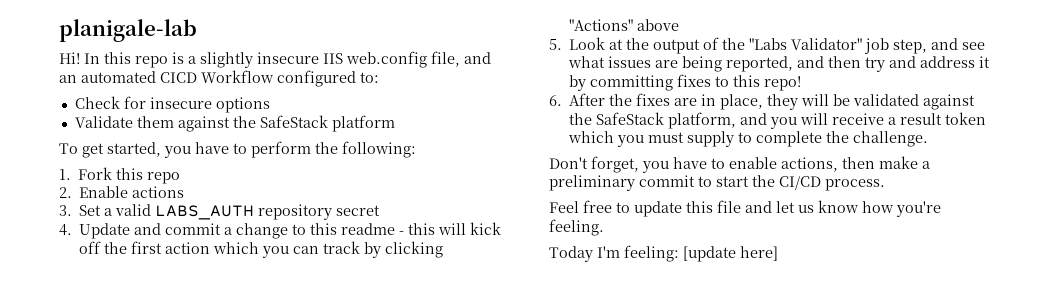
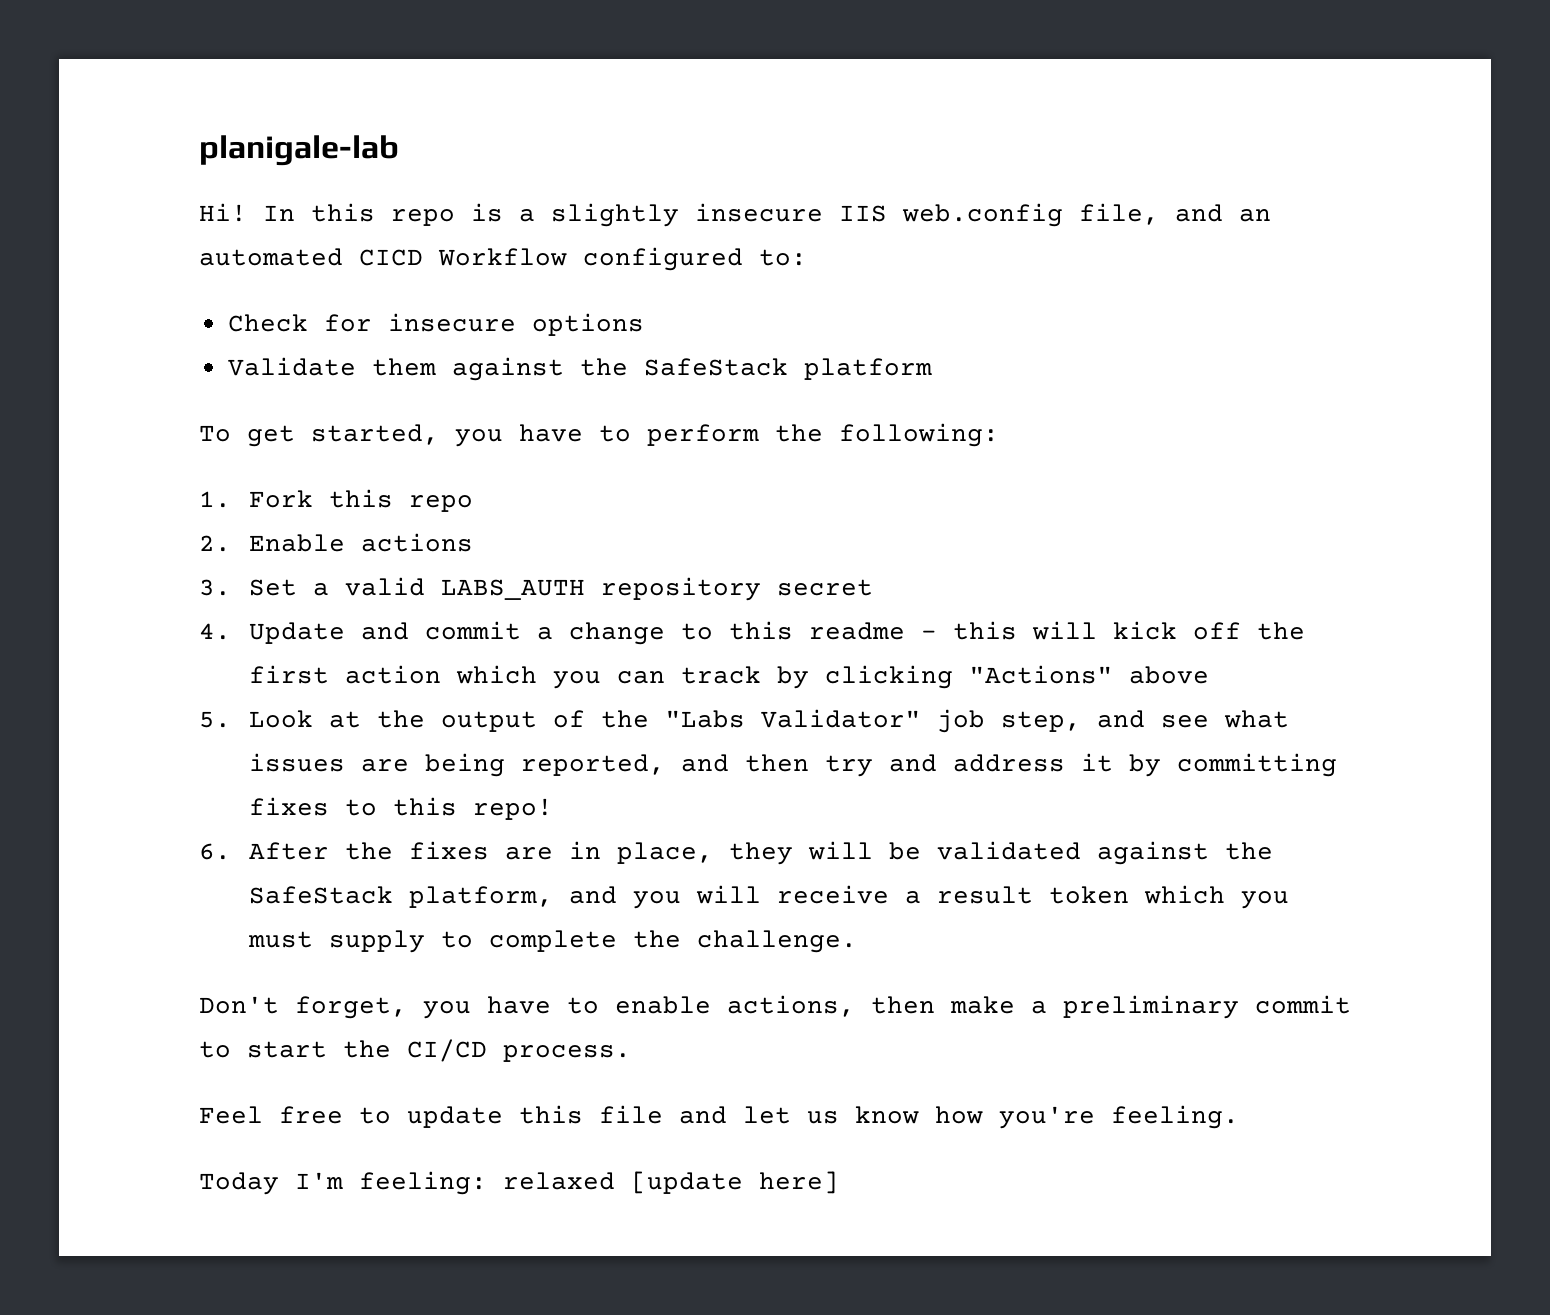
- Today I'm feeling: [update here]
+ Today I'm feeling: relaxed [update here]

